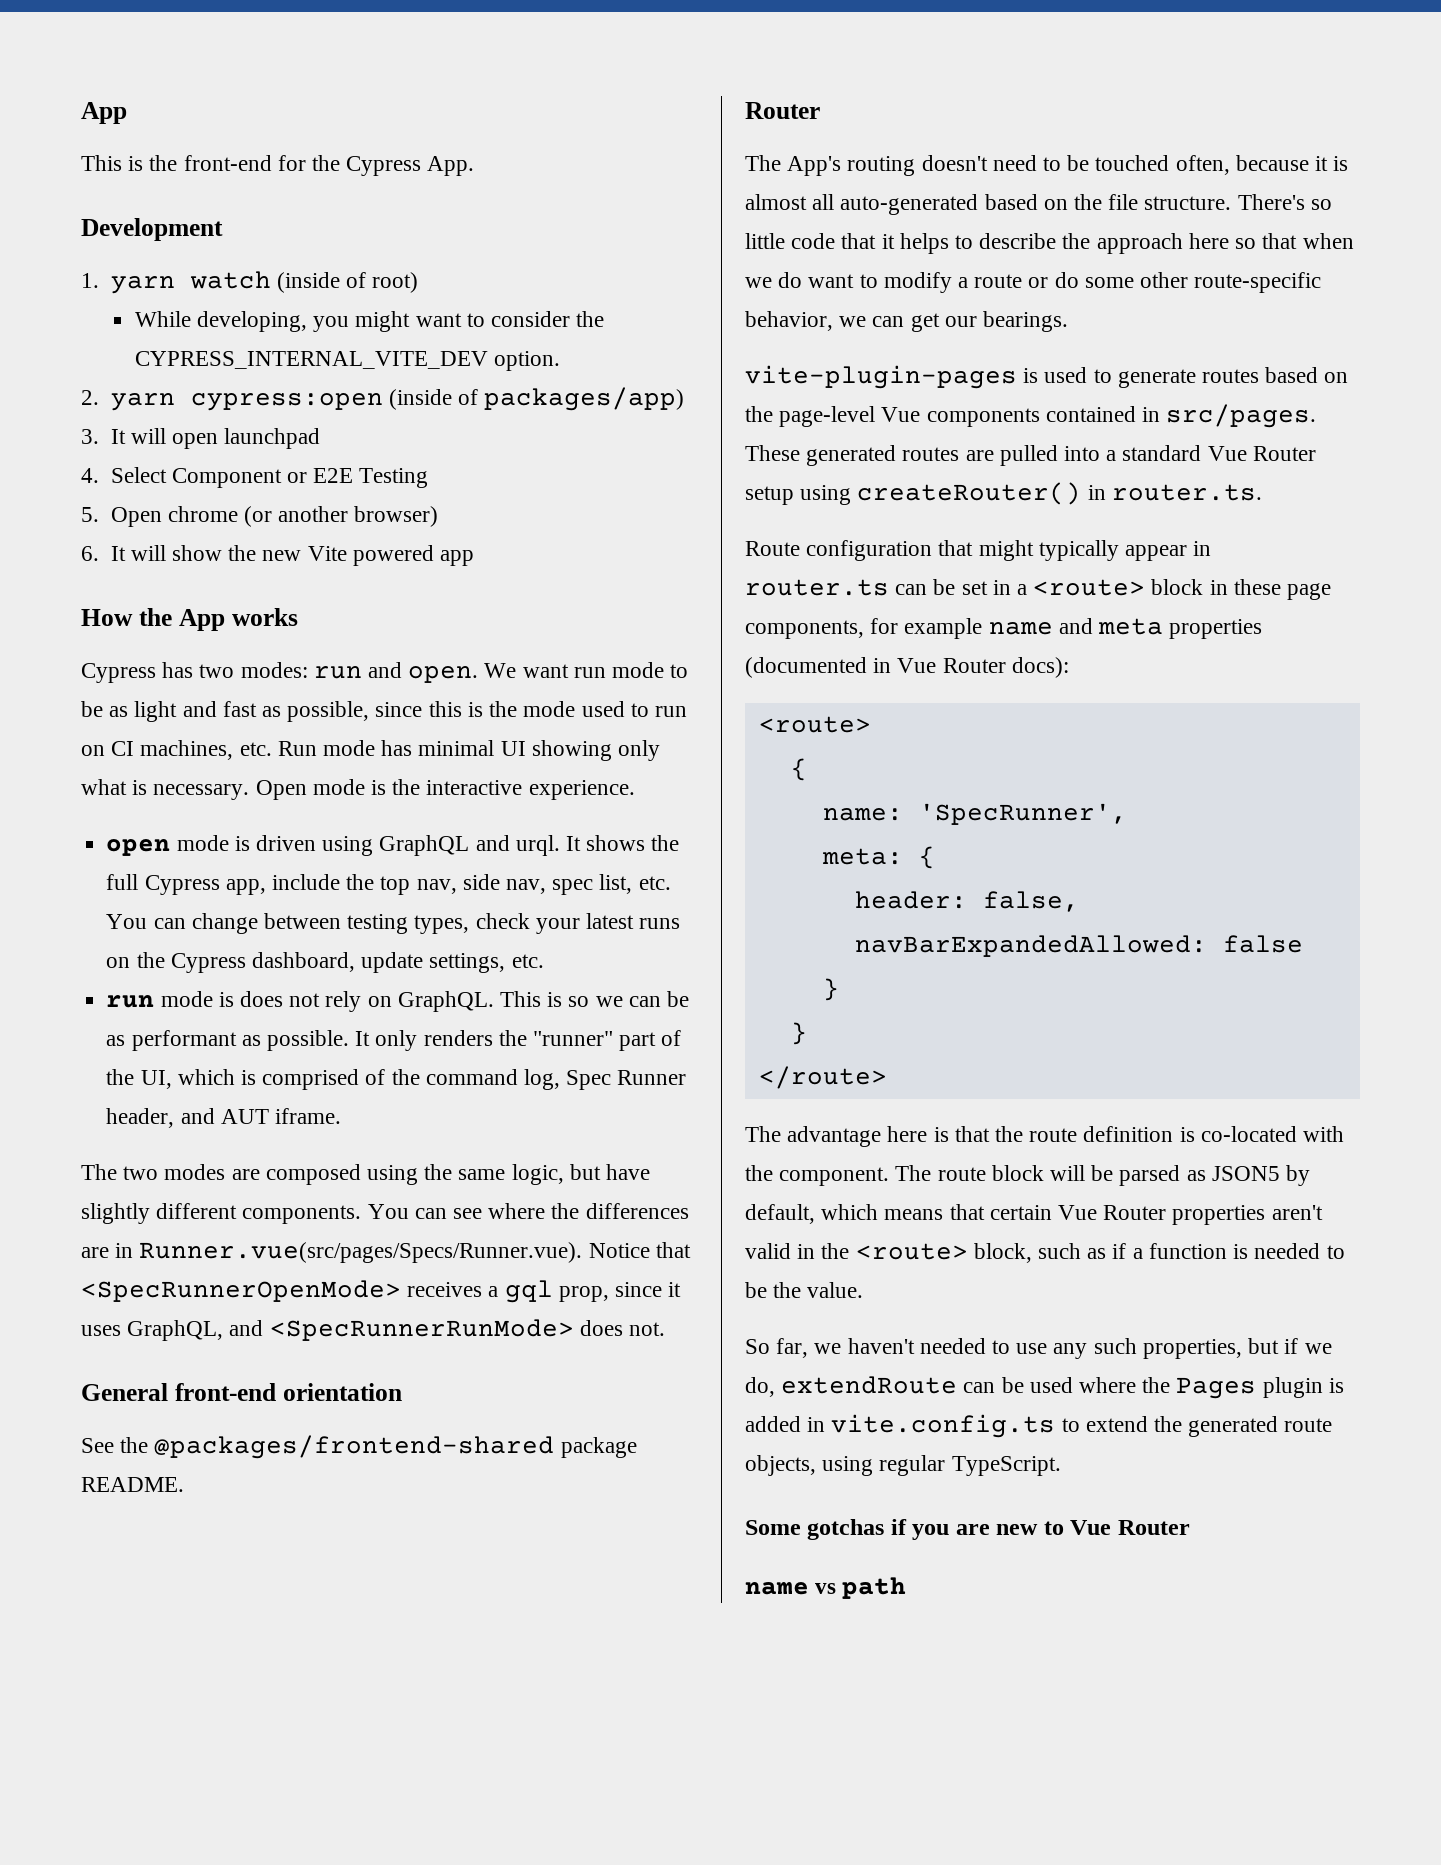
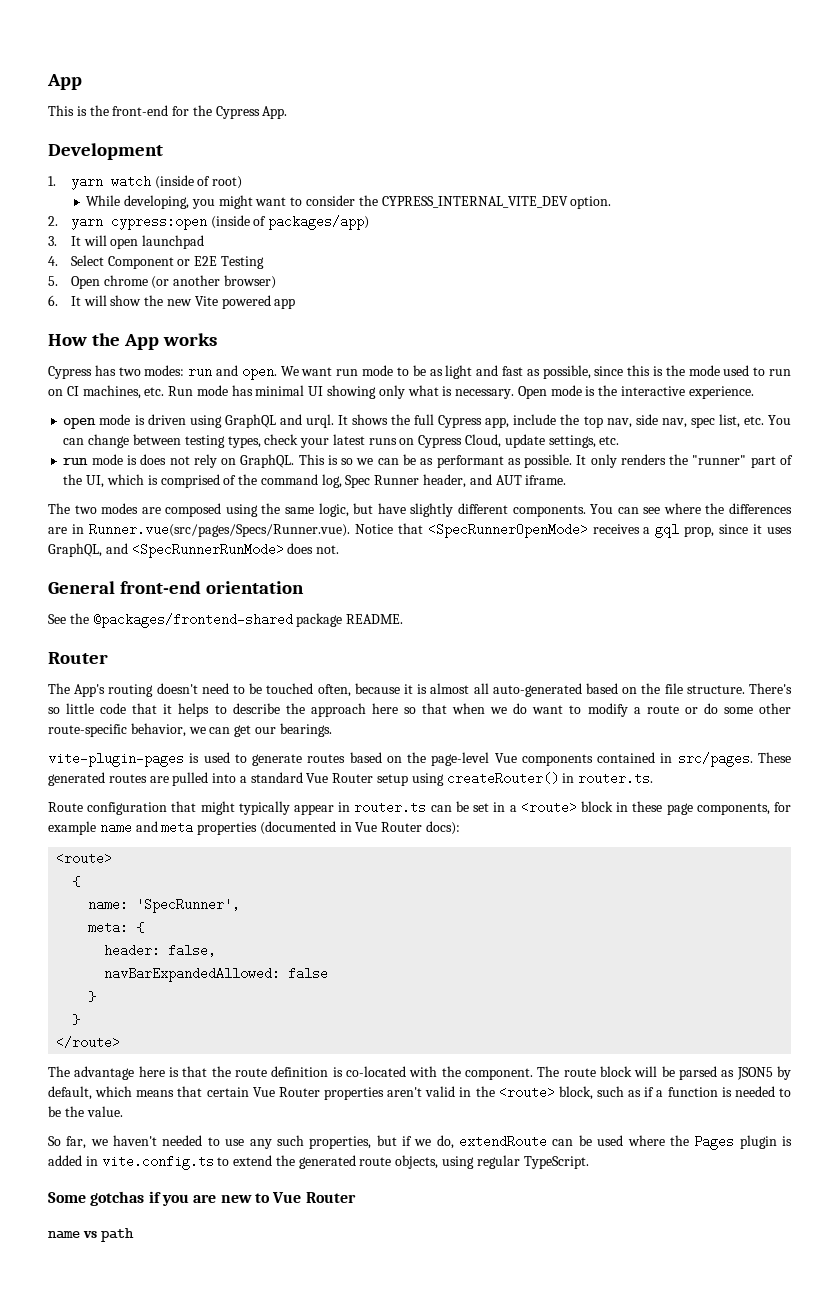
- It shows the full Cypress app, include the top nav, side nav, spec list, etc. You can change between testing types, check your latest runs on the Cypress dashboard, update settings, etc.
+ It shows the full Cypress app, include the top nav, side nav, spec list, etc. You can change between testing types, check your latest runs on Cypress Cloud, update settings, etc.

